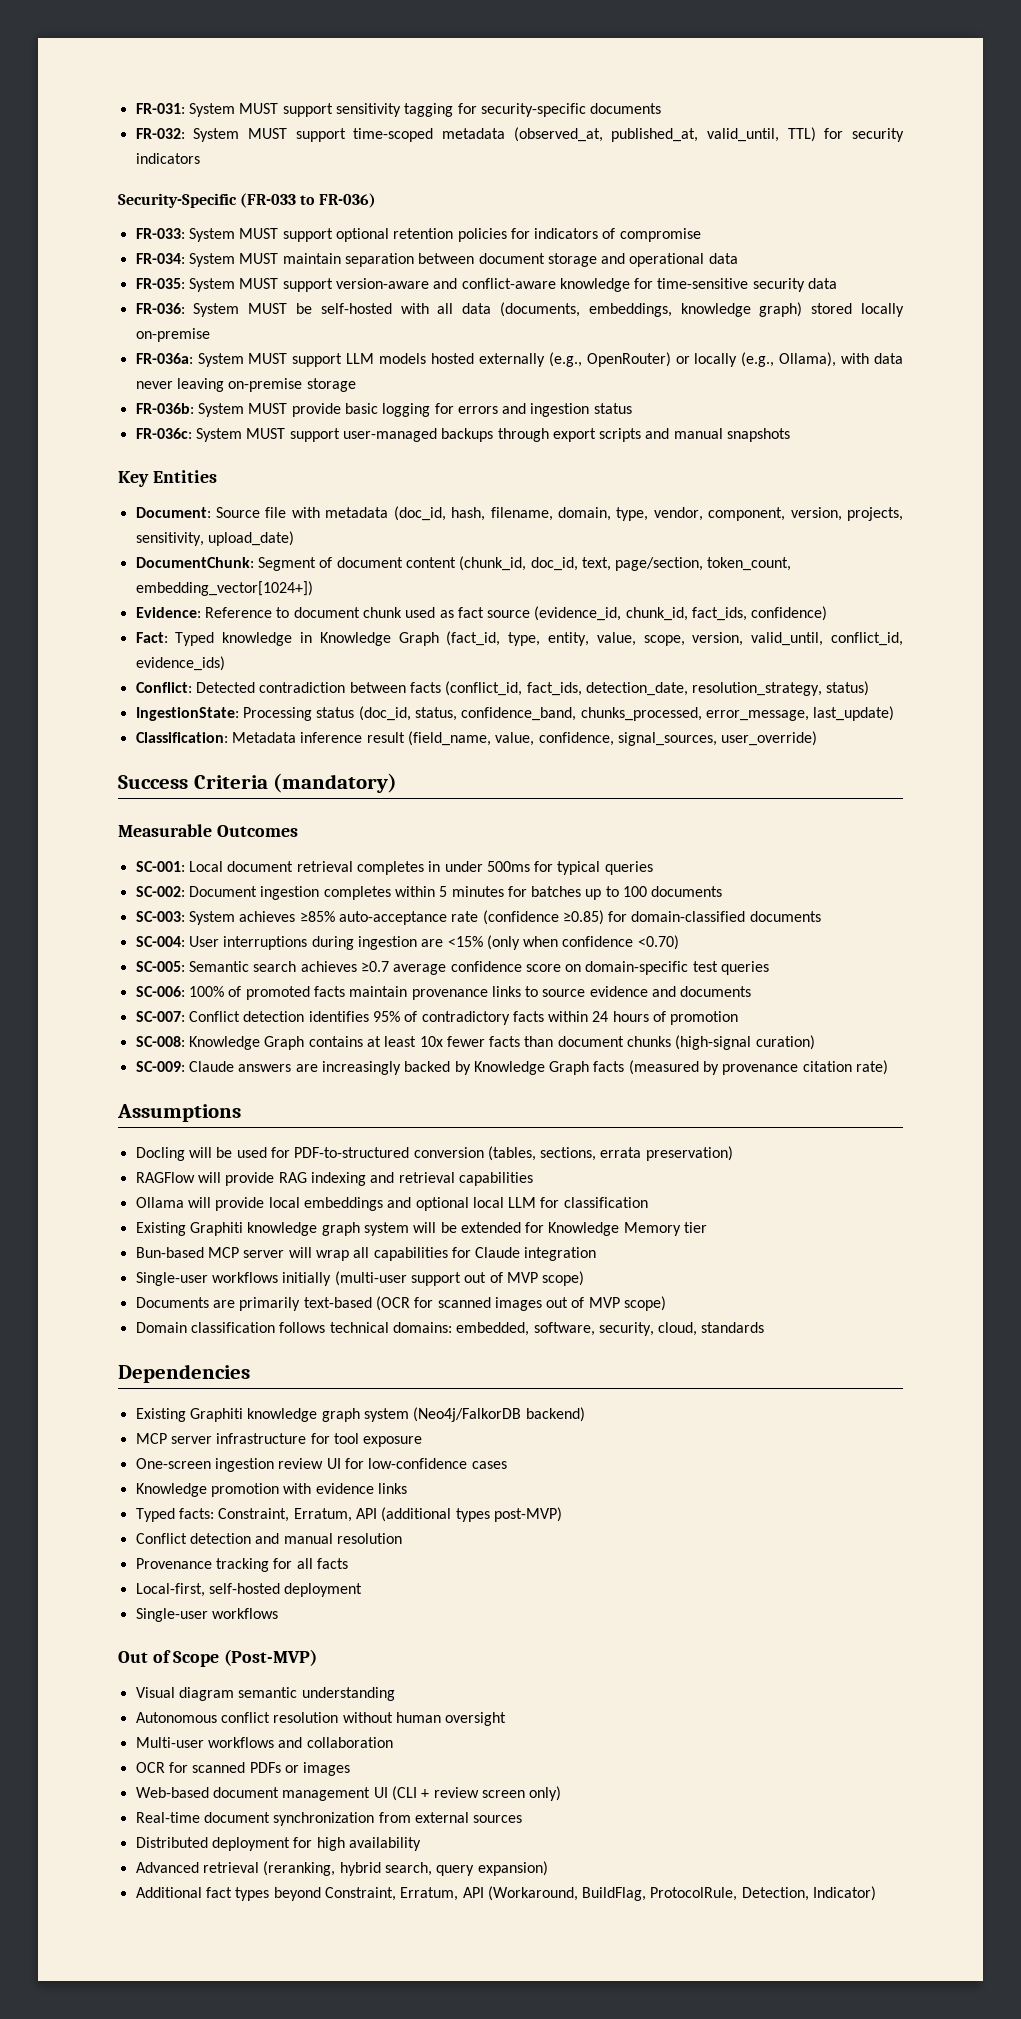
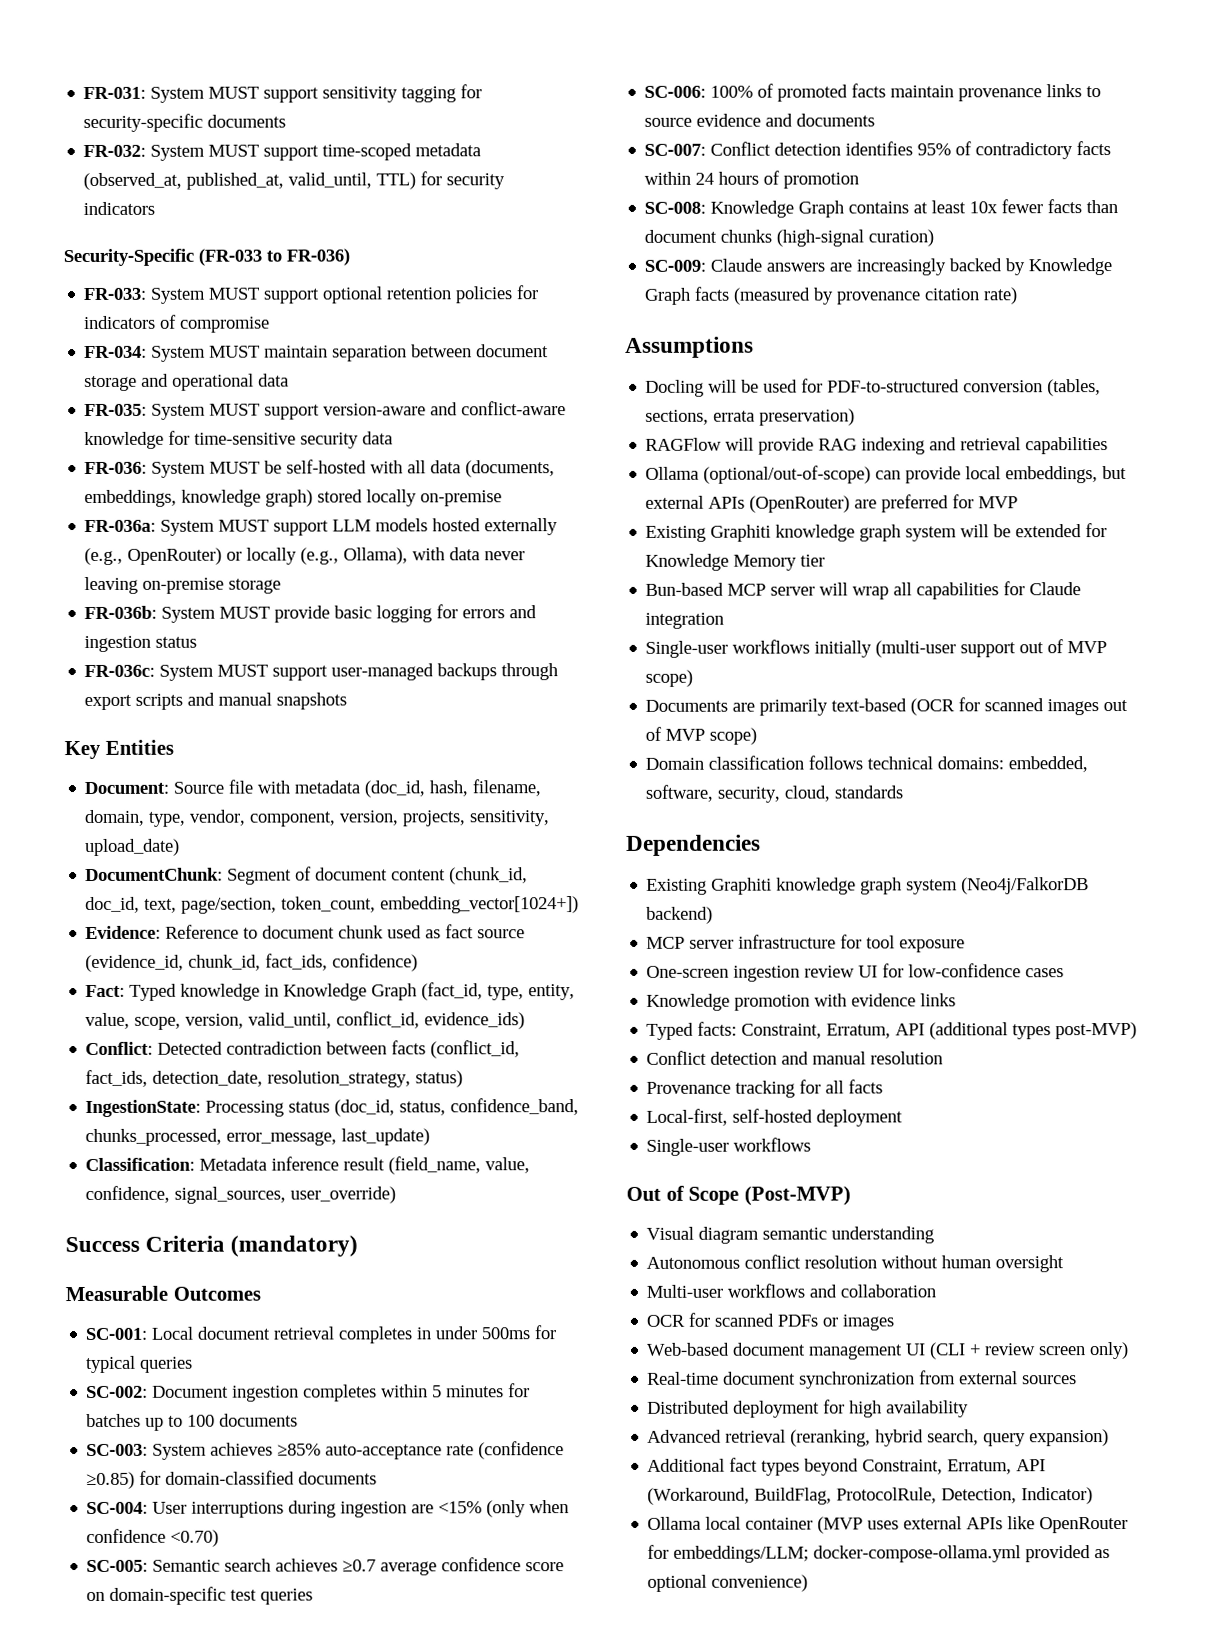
- Ollama will provide local embeddings and optional local LLM for classification
+ Ollama (optional/out-of-scope) can provide local embeddings, but external APIs (OpenRouter) are preferred for MVP
+ Ollama local container (MVP uses external APIs like OpenRouter for embeddings/LLM; docker-compose-ollama.yml provided as optional convenience)

